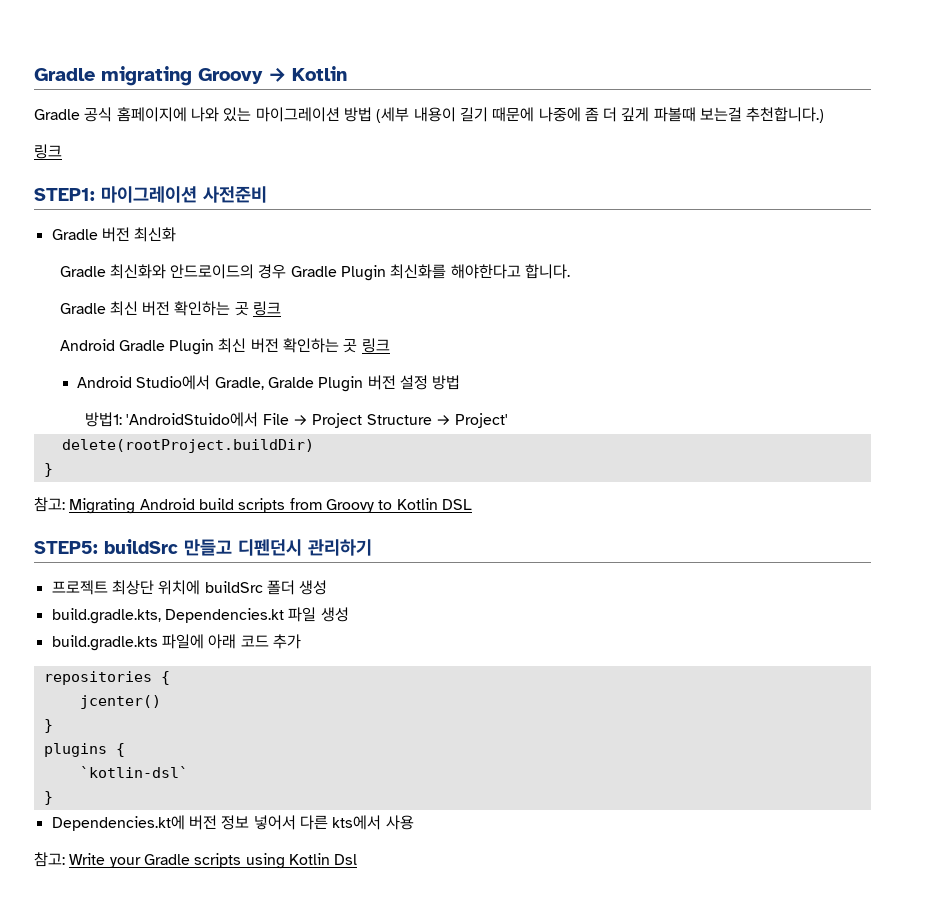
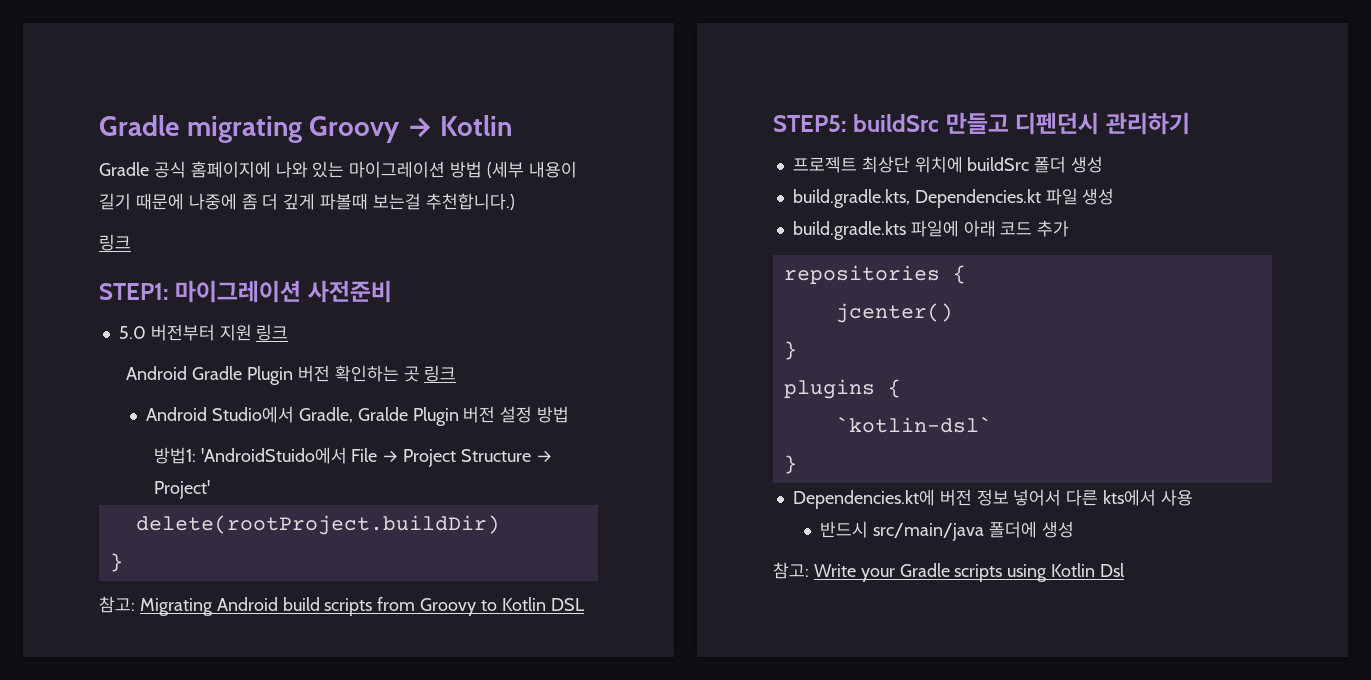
- Gradle 버전 최신화
- Gradle 최신화와 안드로이드의 경우 Gradle Plugin 최신화를 해야한다고 합니다.
- Gradle 최신 버전 확인하는 곳 링크
+ 5.0 버전부터 지원 링크
- Android Gradle Plugin 최신 버전 확인하는 곳 링크
+ Android Gradle Plugin 버전 확인하는 곳 링크
+ 반드시 src/main/java 폴더에 생성

